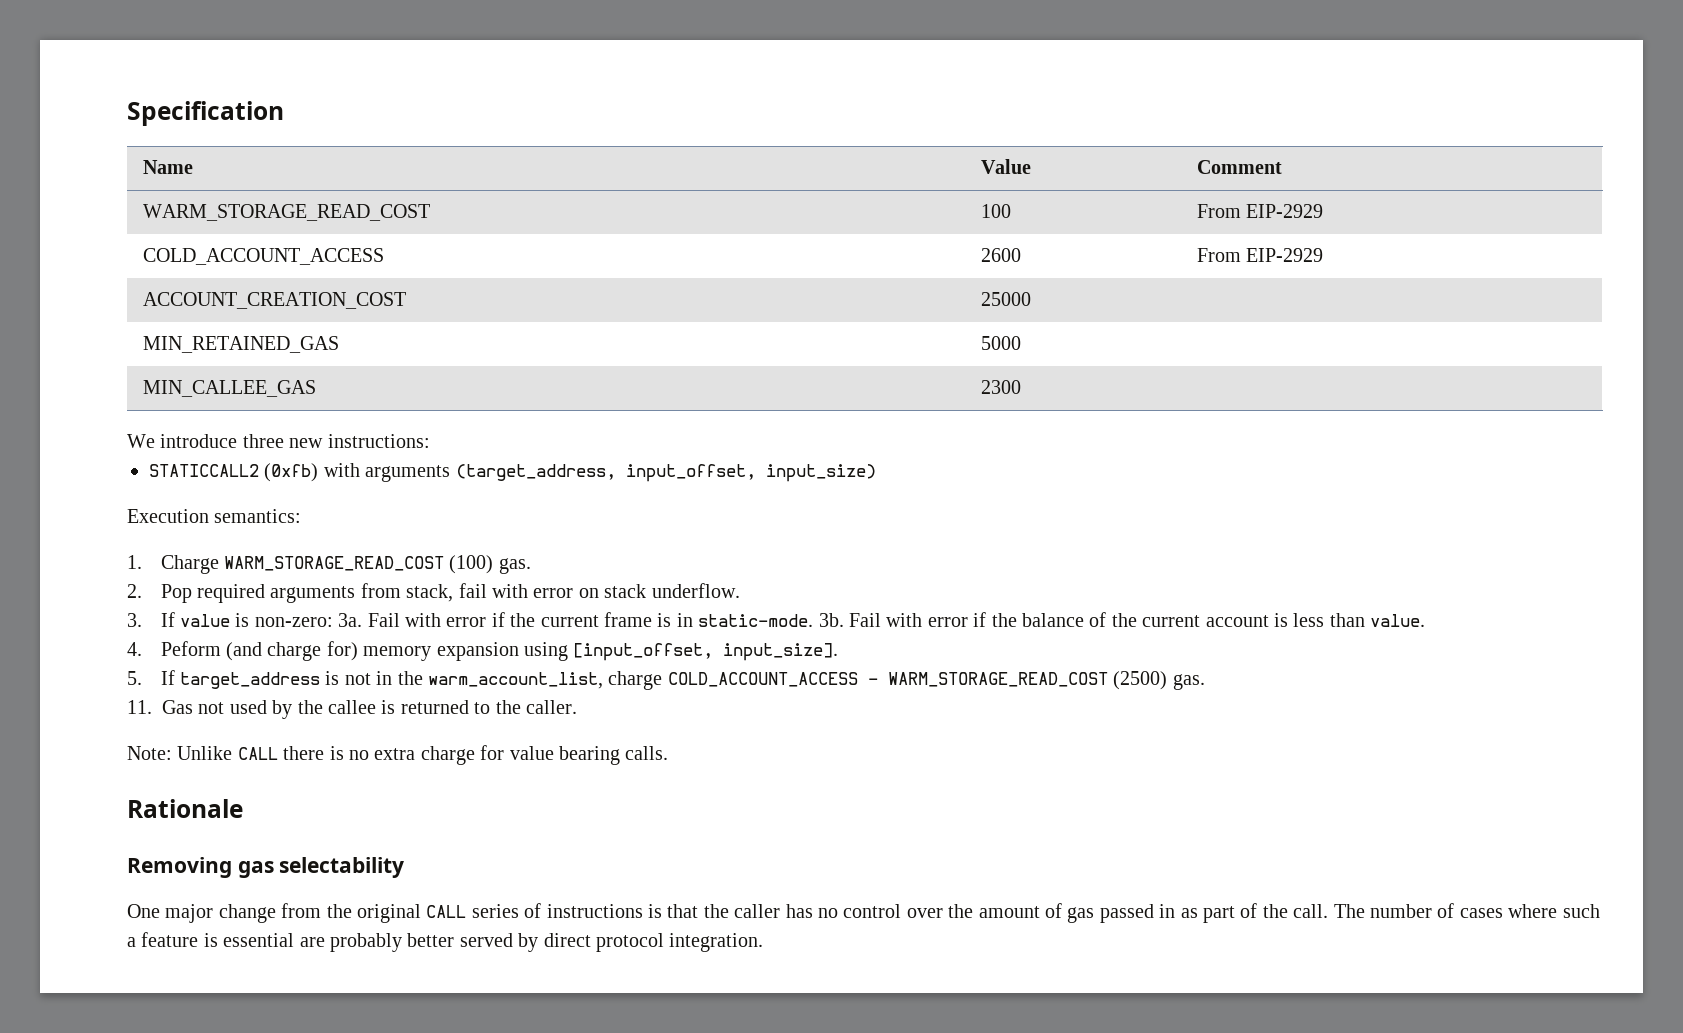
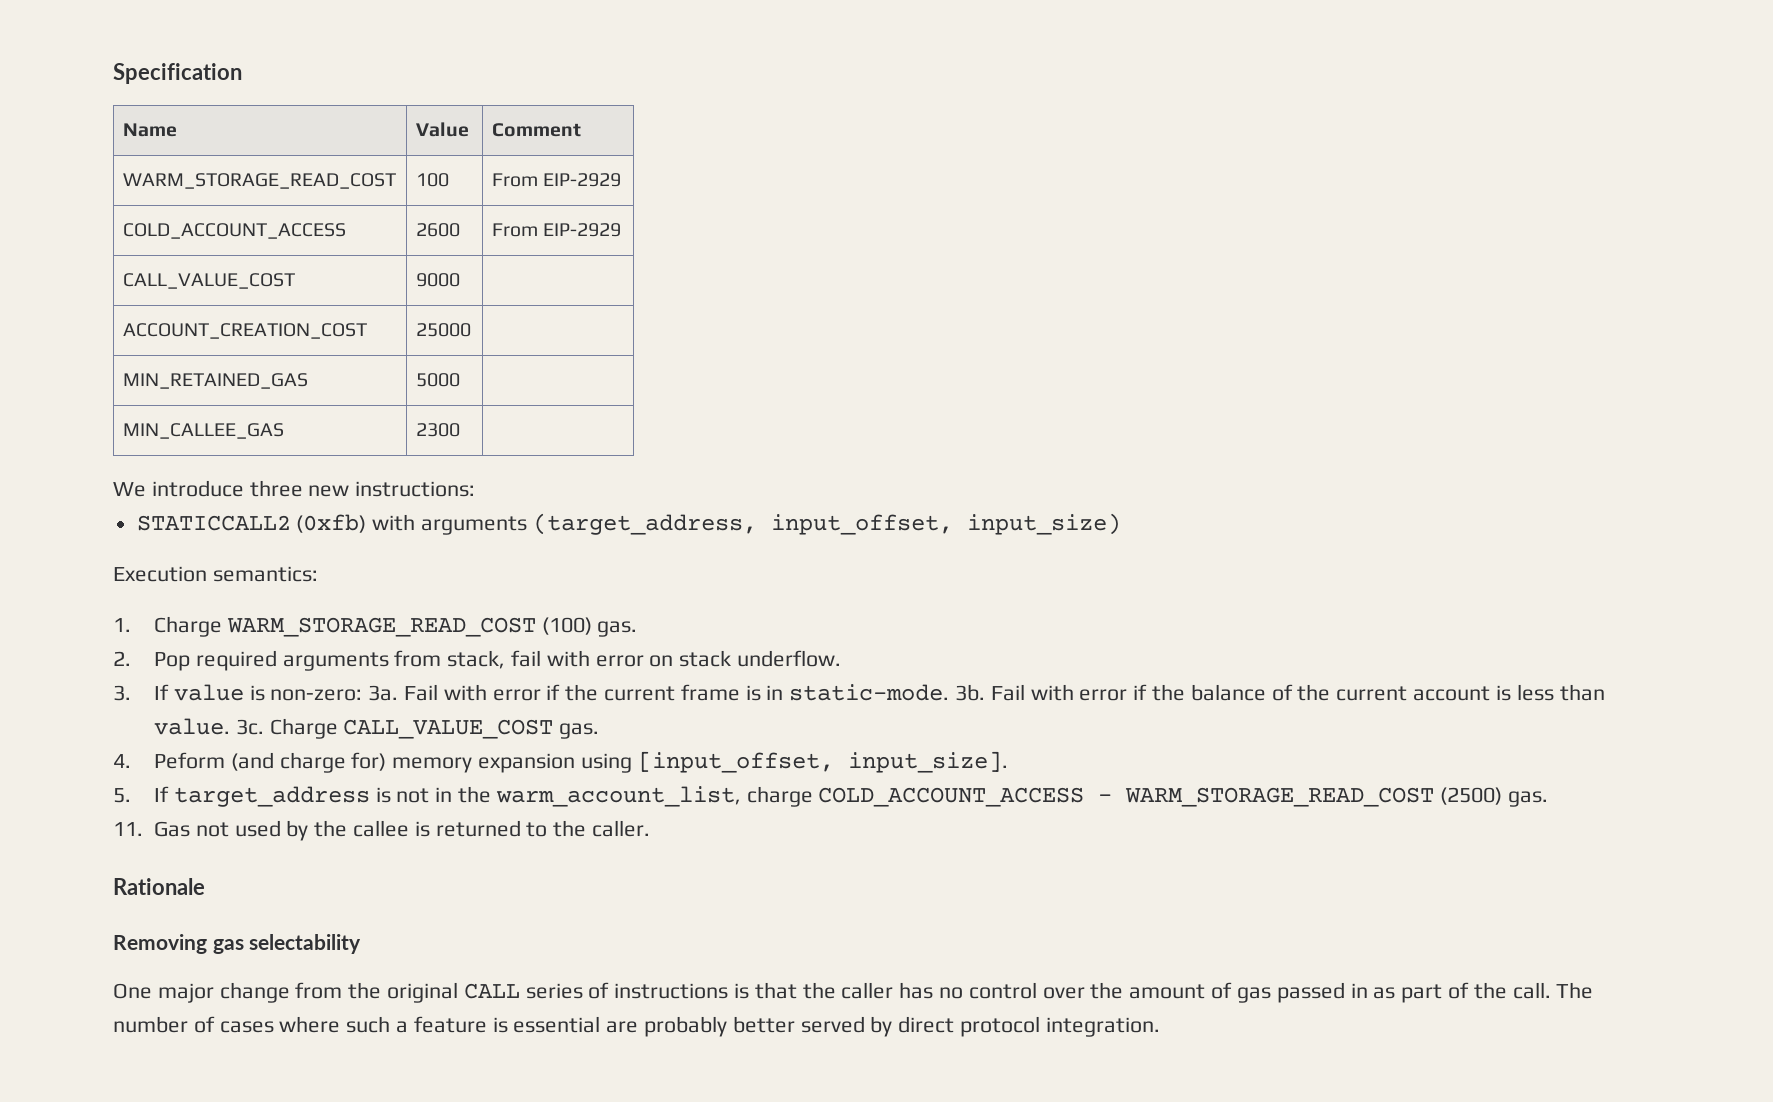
+ CALL_VALUE_COST | 9000 |
+ 3c. Charge CALL_VALUE_COST gas.
- Note: Unlike CALL there is no extra charge for value bearing calls.

